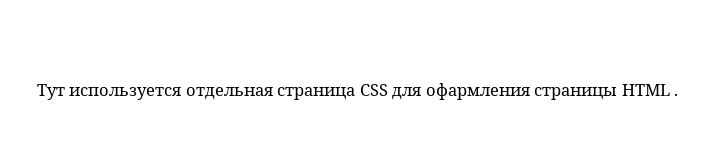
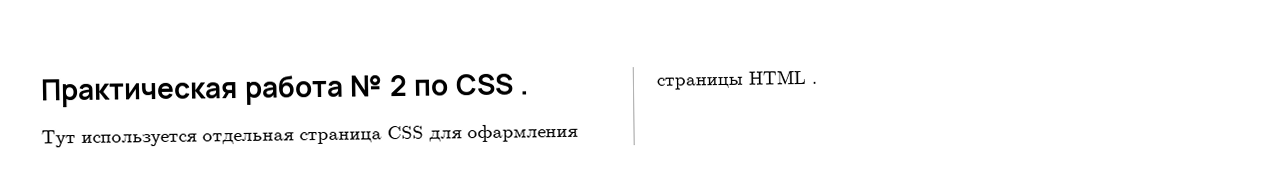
+ Практическая работа № 2 по CSS .

